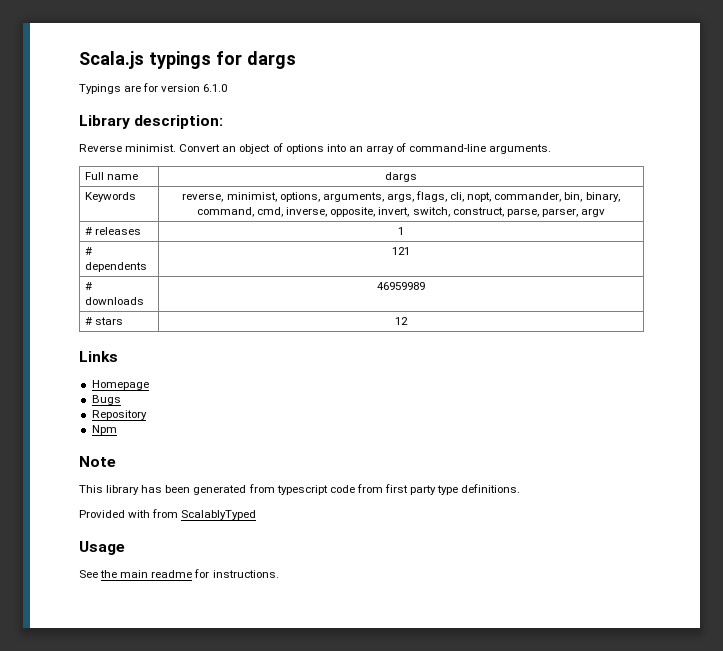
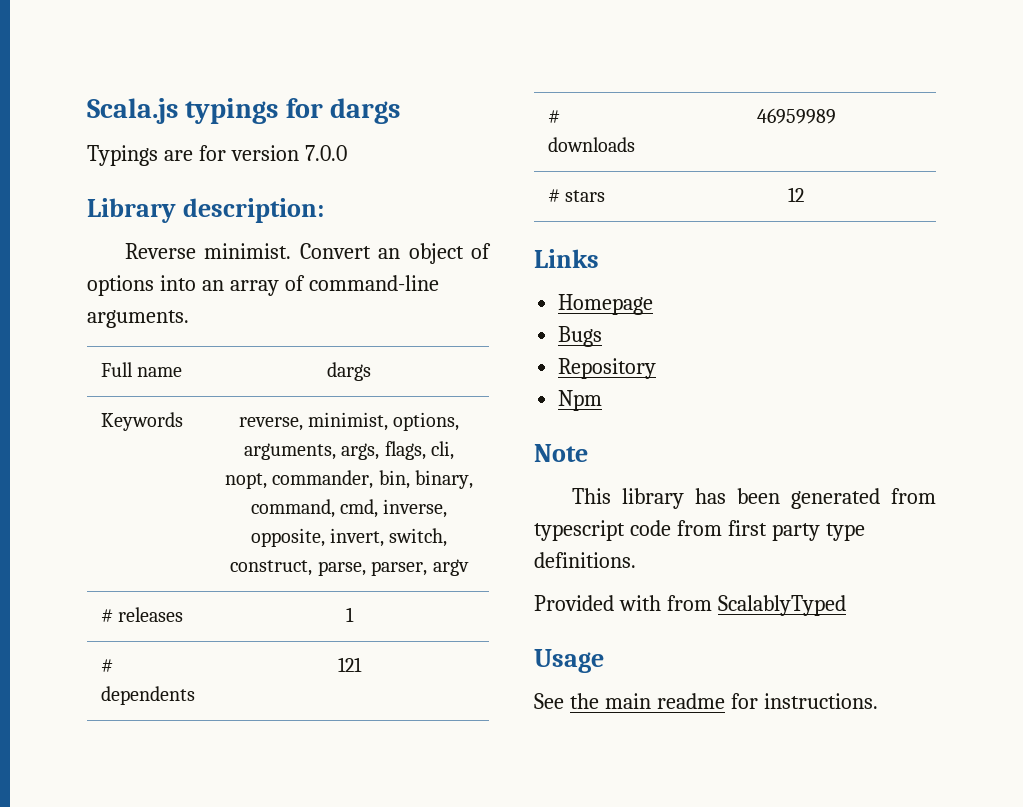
- Typings are for version 6.1.0
+ Typings are for version 7.0.0

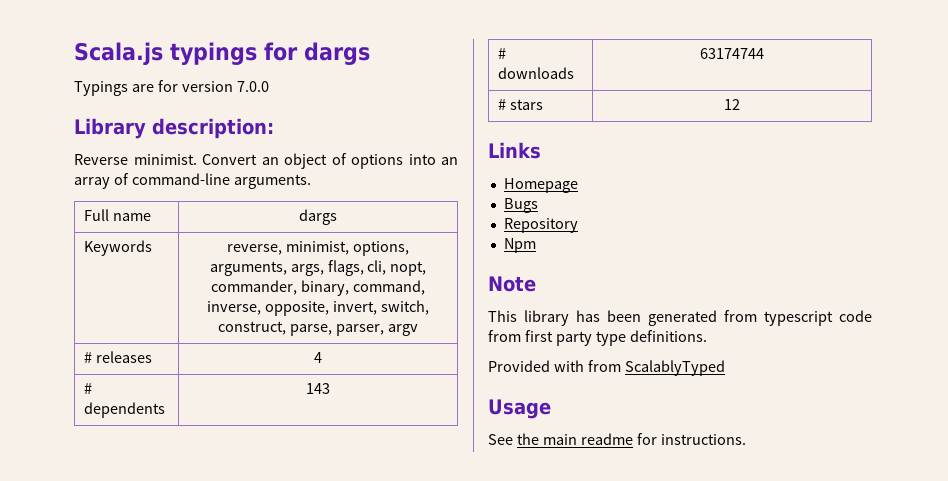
- Keywords | reverse, minimist, options, arguments, args, flags, cli, nopt, commander, bin, binary, command, cmd, inverse, opposite, invert, switch, construct, parse, parser, argv
+ Keywords | reverse, minimist, options, arguments, args, flags, cli, nopt, commander, binary, command, inverse, opposite, invert, switch, construct, parse, parser, argv
- # releases | 1
+ # releases | 4
- # dependents | 121
+ # dependents | 143
- # downloads | 46959989
+ # downloads | 63174744

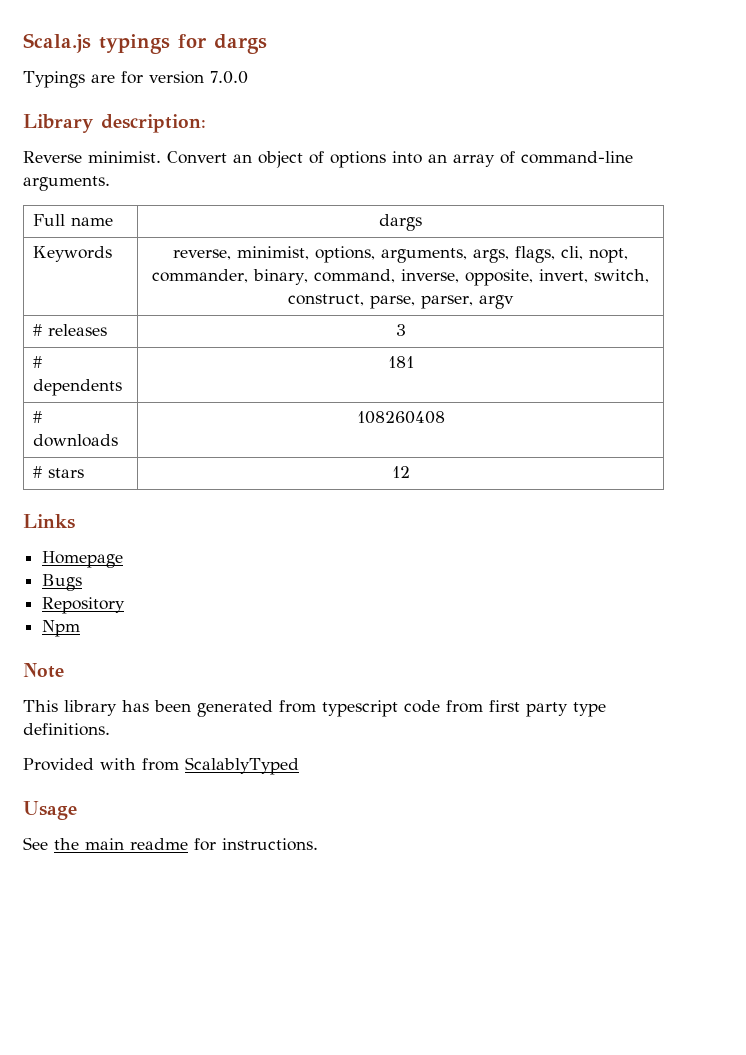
- # releases | 4
+ # releases | 3
- # dependents | 143
+ # dependents | 181
- # downloads | 63174744
+ # downloads | 108260408

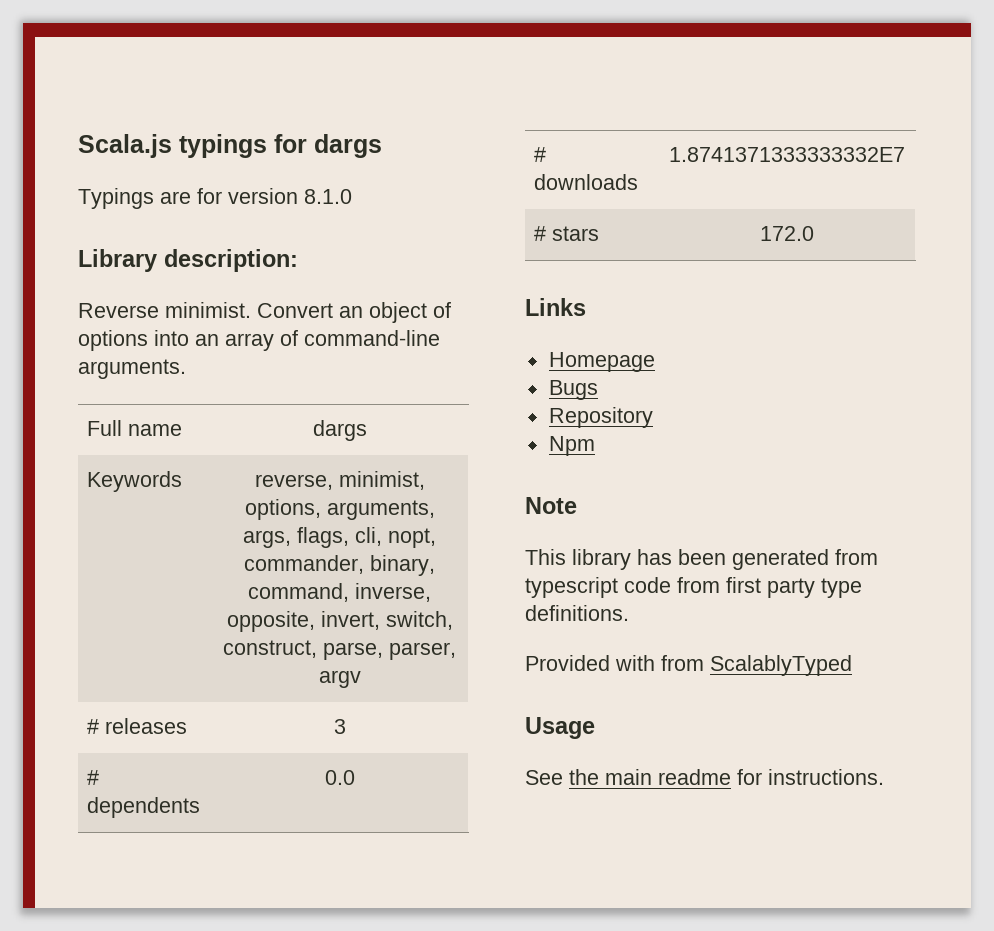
- Typings are for version 7.0.0
+ Typings are for version 8.1.0
- # dependents | 181
+ # dependents | 0.0
- # downloads | 108260408
+ # downloads | 1.8741371333333332E7
- # stars | 12
+ # stars | 172.0

